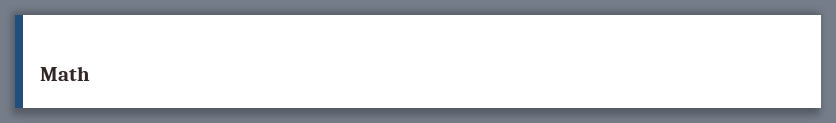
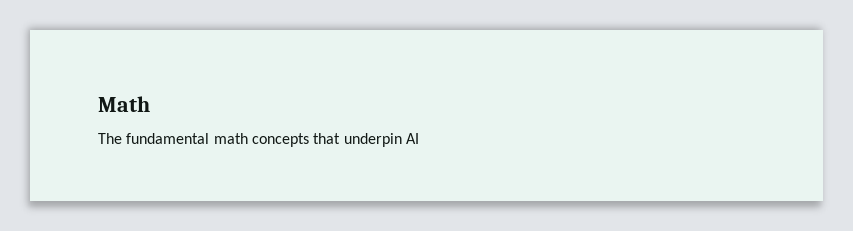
+ The fundamental math concepts that underpin AI

